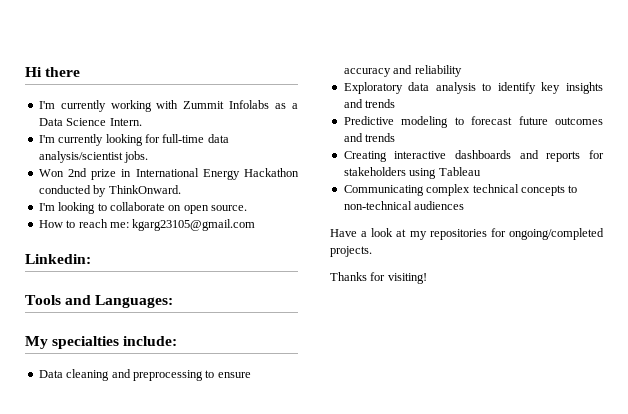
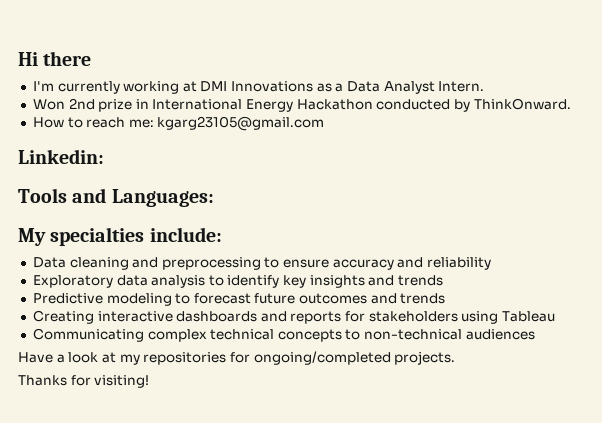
- I'm currently working with Zummit Infolabs as a Data Science Intern.
+ I'm currently working at DMI Innovations as a Data Analyst Intern.
- I'm currently looking for full-time data analysis/scientist jobs.
- I'm looking to collaborate on open source.

